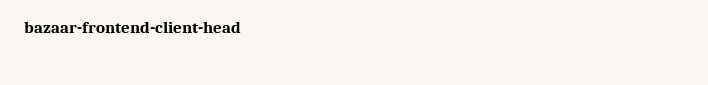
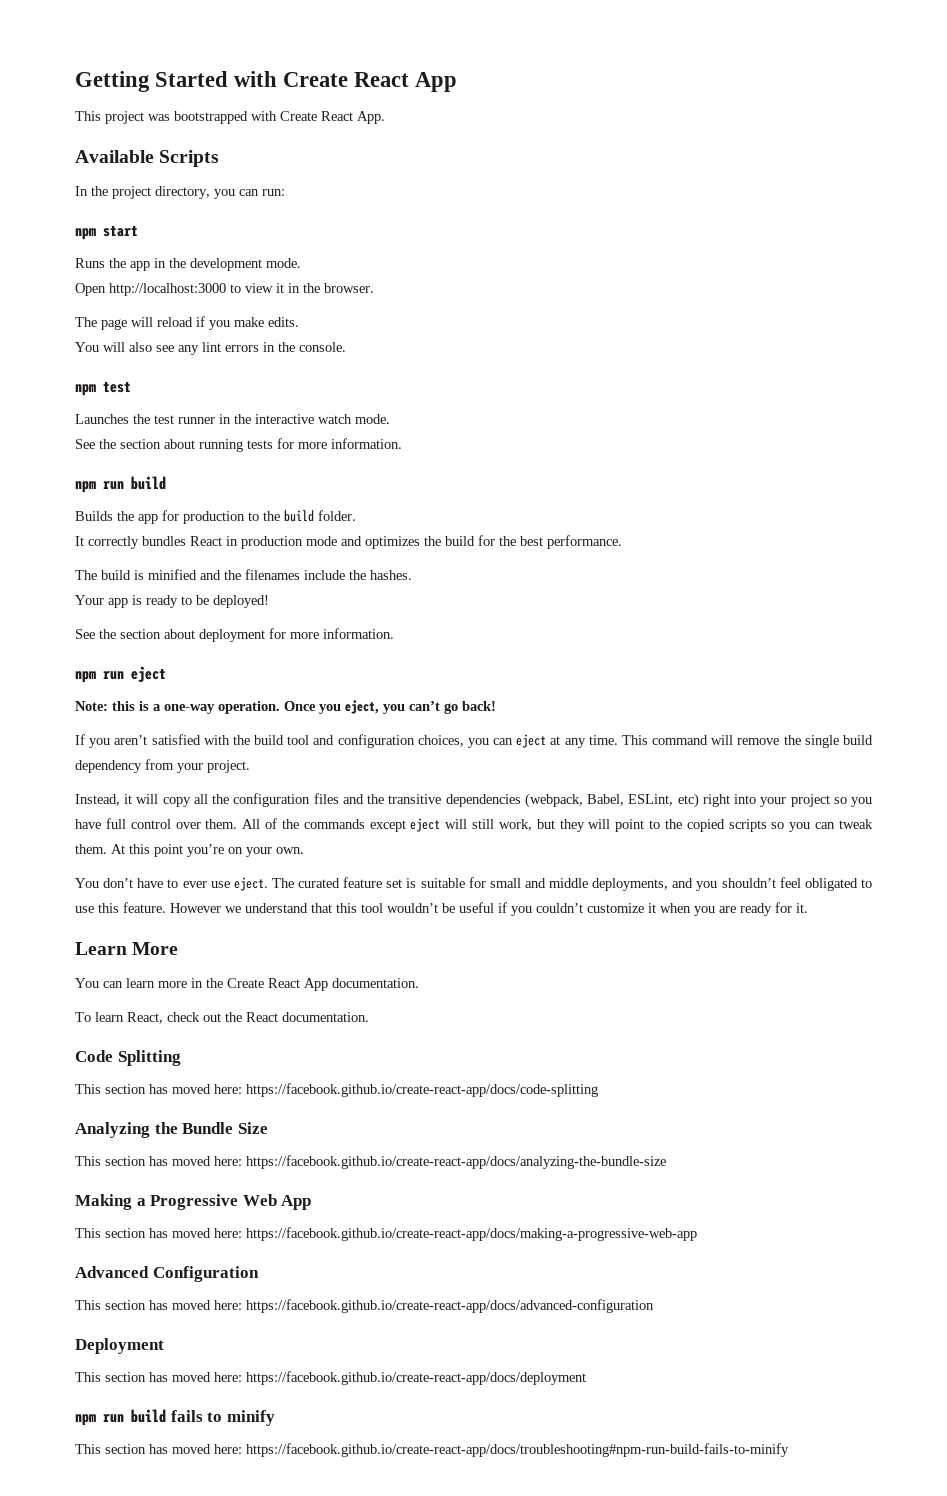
- bazaar-frontend-client-head
+ Getting Started with Create React App
+ This project was bootstrapped with Create React App.
+ Available Scripts
+ In the project directory, you can run:
+ npm start
+ Runs the app in the development mode.
+ Open http://localhost:3000 to view it in the browser.
+ The page will reload if you make edits.
+ You will also see any lint errors in the console.
+ npm test
+ Launches the test runner in the interactive watch mode.
+ See the section about running tests for more information.
+ npm run build
+ Builds the app for production to the build folder.
+ It correctly bundles React in production mode and optimizes the build for the best performance.
+ The build is minified and the filenames include the hashes.
+ Your app is ready to be deployed!
+ See the section about deployment for more information.
+ npm run eject
+ Note: this is a one-way operation. Once you eject, you can’t go back!
+ If you aren’t satisfied with the build tool and configuration choices, you can eject at any time. This command will remove the single build dependency from your project.
+ Instead, it will copy all the configuration files and the transitive dependencies (webpack, Babel, ESLint, etc) right into your project so you have full control over them. All of the commands except eject will still work, but they will point to the copied scripts so you can tweak them. At this point you’re on your own.
+ You don’t have to ever use eject. The curated feature set is suitable for small and middle deployments, and you shouldn’t feel obligated to use this feature. However we understand that this tool wouldn’t be useful if you couldn’t customize it when you are ready for it.
+ Learn More
+ You can learn more in the Create React App documentation.
+ To learn React, check out the React documentation.
+ Code Splitting
+ This section has moved here: https://facebook.github.io/create-react-app/docs/code-splitting
+ Analyzing the Bundle Size
+ This section has moved here: https://facebook.github.io/create-react-app/docs/analyzing-the-bundle-size
+ Making a Progressive Web App
+ This section has moved here: https://facebook.github.io/create-react-app/docs/making-a-progressive-web-app
+ Advanced Configuration
+ This section has moved here: https://facebook.github.io/create-react-app/docs/advanced-configuration
+ Deployment
+ This section has moved here: https://facebook.github.io/create-react-app/docs/deployment
+ npm run build fails to minify
+ This section has moved here: https://facebook.github.io/create-react-app/docs/troubleshooting#npm-run-build-fails-to-minify

